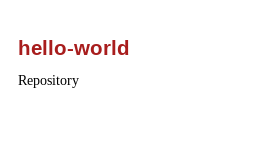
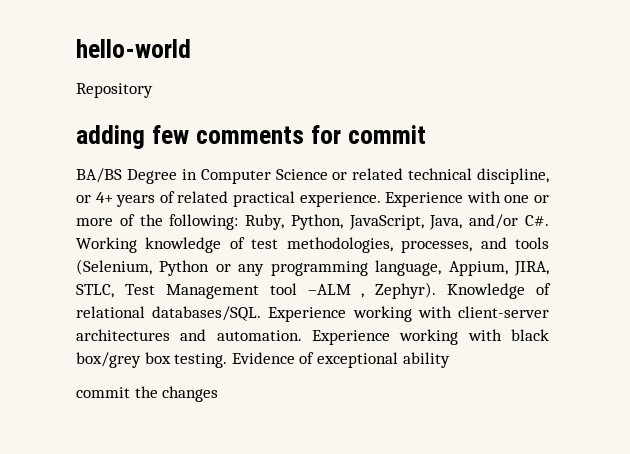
+ adding few comments for commit
+ BA/BS Degree in Computer Science or related technical discipline, or 4+ years of related practical experience. Experience with one or more of the following: Ruby, Python, JavaScript, Java, and/or C#. Working knowledge of test methodologies, processes, and tools (Selenium, Python or any programming language, Appium, JIRA, STLC, Test Management tool –ALM , Zephyr). Knowledge of relational databases/SQL. Experience working with client-server architectures and automation. Experience working with black box/grey box testing. Evidence of exceptional ability
+ commit the changes

